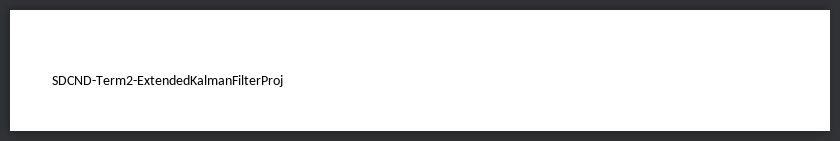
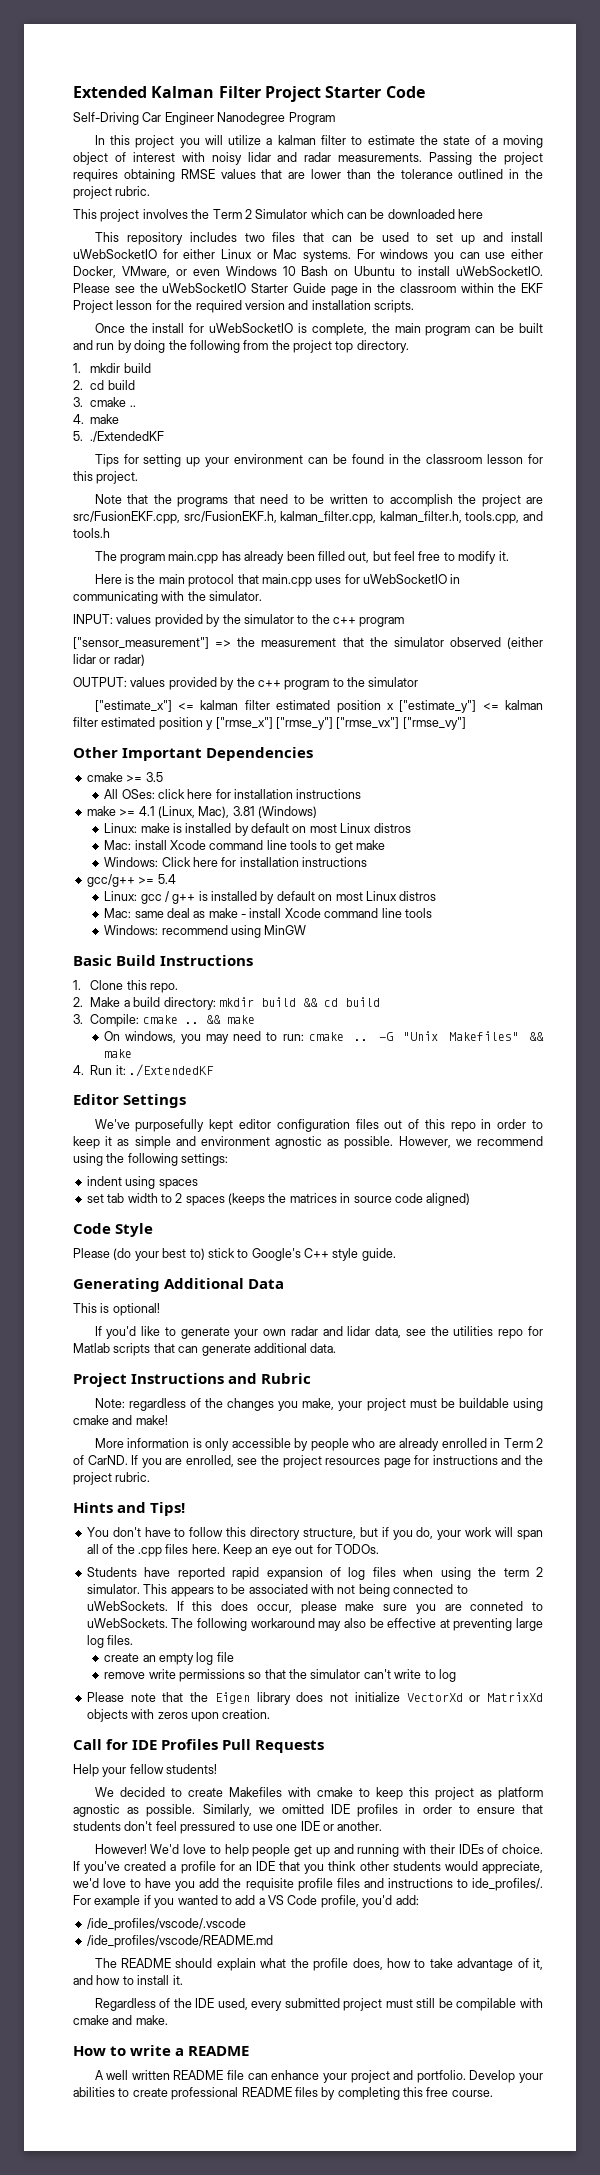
- SDCND-Term2-ExtendedKalmanFilterProj
+ Extended Kalman Filter Project Starter Code
+ Self-Driving Car Engineer Nanodegree Program
+ In this project you will utilize a kalman filter to estimate the state of a moving object of interest with noisy lidar and radar measurements. Passing the project requires obtaining RMSE values that are lower than the tolerance outlined in the project rubric.
+ This project involves the Term 2 Simulator which can be downloaded here
+ This repository includes two files that can be used to set up and install uWebSocketIO for either Linux or Mac systems. For windows you can use either Docker, VMware, or even Windows 10 Bash on Ubuntu to install uWebSocketIO. Please see the uWebSocketIO Starter Guide page in the classroom within the EKF Project lesson for the required version and installation scripts.
+ Once the install for uWebSocketIO is complete, the main program can be built and run by doing the following from the project top directory.
+ 1. mkdir build
+ 2. cd build
+ 3. cmake ..
+ 4. make
+ 5. ./ExtendedKF
+ Tips for setting up your environment can be found in the classroom lesson for this project.
+ Note that the programs that need to be written to accomplish the project are src/FusionEKF.cpp, src/FusionEKF.h, kalman_filter.cpp, kalman_filter.h, tools.cpp, and tools.h
+ The program main.cpp has already been filled out, but feel free to modify it.
+ Here is the main protocol that main.cpp uses for uWebSocketIO in communicating with the simulator.
+ INPUT: values provided by the simulator to the c++ program
+ ["sensor_measurement"] => the measurement that the simulator observed (either lidar or radar)
+ OUTPUT: values provided by the c++ program to the simulator
+ ["estimate_x"] <= kalman filter estimated position x ["estimate_y"] <= kalman filter estimated position y ["rmse_x"] ["rmse_y"] ["rmse_vx"] ["rmse_vy"]
+ Other Important Dependencies
+ cmake >= 3.5
+ All OSes: click here for installation instructions
+ make >= 4.1 (Linux, Mac), 3.81 (Windows)
+ Linux: make is installed by default on most Linux distros
+ Mac: install Xcode command line tools to get make
+ Windows: Click here for installation instructions
+ gcc/g++ >= 5.4
+ Linux: gcc / g++ is installed by default on most Linux distros
+ Mac: same deal as make - install Xcode command line tools
+ Windows: recommend using MinGW
+ Basic Build Instructions
+ 1. Clone this repo.
+ 2. Make a build directory: mkdir build && cd build
+ 3. Compile: cmake .. && make
+ On windows, you may need to run: cmake .. -G "Unix Makefiles" && make
+ 4. Run it: ./ExtendedKF
+ Editor Settings
+ We've purposefully kept editor configuration files out of this repo in order to keep it as simple and environment agnostic as possible. However, we recommend using the following settings:
+ indent using spaces
+ set tab width to 2 spaces (keeps the matrices in source code aligned)
+ Code Style
+ Please (do your best to) stick to Google's C++ style guide.
+ Generating Additional Data
+ This is optional!
+ If you'd like to generate your own radar and lidar data, see the utilities repo for Matlab scripts that can generate additional data.
+ Project Instructions and Rubric
+ Note: regardless of the changes you make, your project must be buildable using cmake and make!
+ More information is only accessible by people who are already enrolled in Term 2 of CarND. If you are enrolled, see the project resources page for instructions and the project rubric.
+ Hints and Tips!
+ You don't have to follow this directory structure, but if you do, your work will span all of the .cpp files here. Keep an eye out for TODOs.
+ Students have reported rapid expansion of log files when using the term 2 simulator. This appears to be associated with not being connected to uWebSockets. If this does occur, please make sure you are conneted to uWebSockets. The following workaround may also be effective at preventing large log files.
+ create an empty log file
+ remove write permissions so that the simulator can't write to log
+ Please note that the Eigen library does not initialize VectorXd or MatrixXd objects with zeros upon creation.
+ Call for IDE Profiles Pull Requests
+ Help your fellow students!
+ We decided to create Makefiles with cmake to keep this project as platform agnostic as possible. Similarly, we omitted IDE profiles in order to ensure that students don't feel pressured to use one IDE or another.
+ However! We'd love to help people get up and running with their IDEs of choice. If you've created a profile for an IDE that you think other students would appreciate, we'd love to have you add the requisite profile files and instructions to ide_profiles/. For example if you wanted to add a VS Code profile, you'd add:
+ /ide_profiles/vscode/.vscode
+ /ide_profiles/vscode/README.md
+ The README should explain what the profile does, how to take advantage of it, and how to install it.
+ Regardless of the IDE used, every submitted project must still be compilable with cmake and make.
+ How to write a README
+ A well written README file can enhance your project and portfolio. Develop your abilities to create professional README files by completing this free course.

